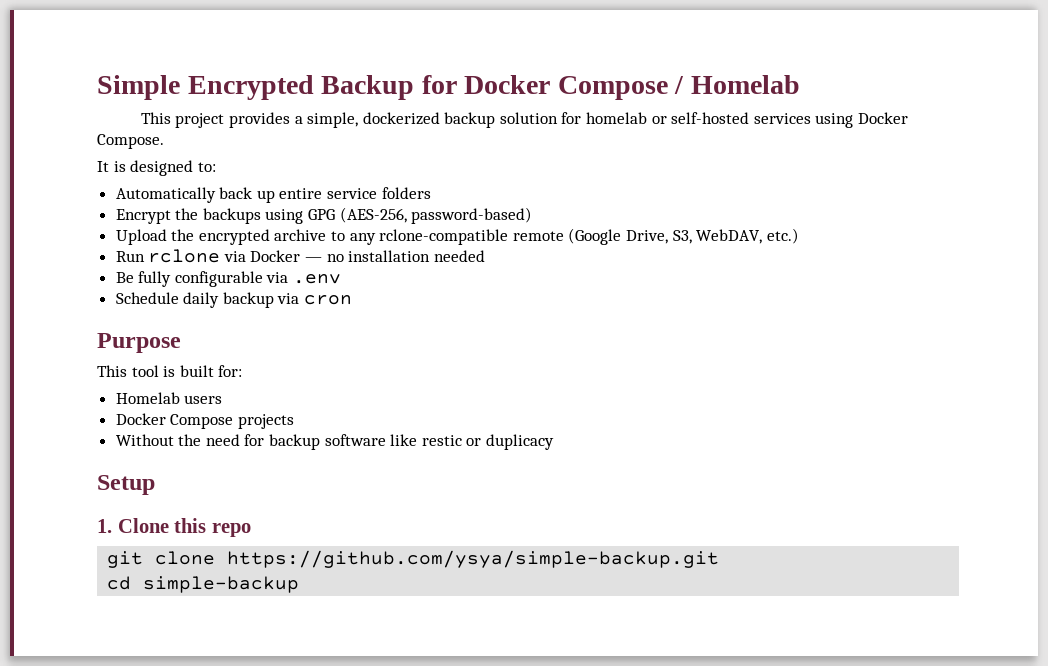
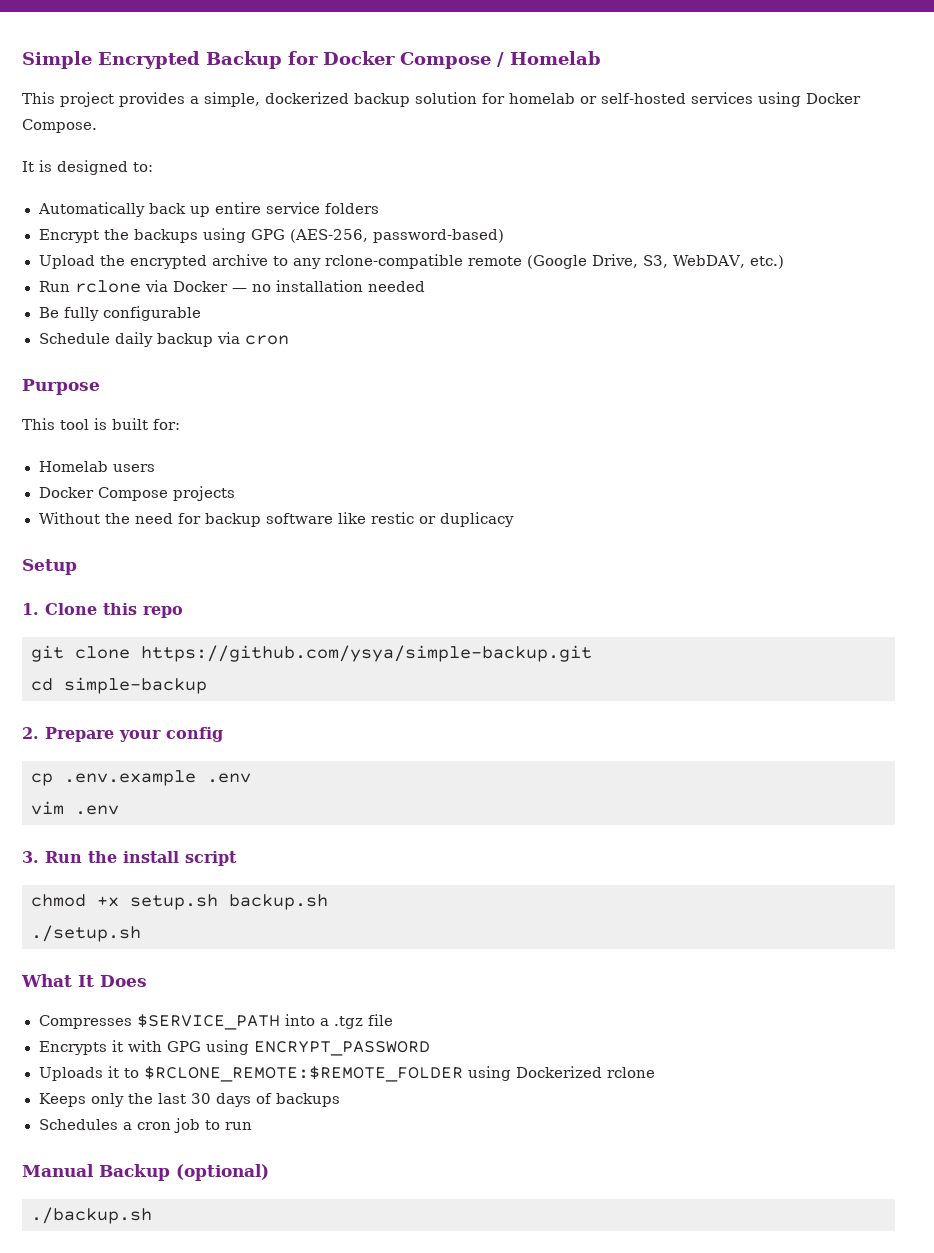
- Be fully configurable via .env
+ Be fully configurable
+ 2. Prepare your config
+ cp .env.example .env
+ vim .env
+ 3. Run the install script
+ chmod +x setup.sh backup.sh
+ ./setup.sh
+ What It Does
+ Compresses $SERVICE_PATH into a .tgz file
+ Encrypts it with GPG using ENCRYPT_PASSWORD
+ Uploads it to $RCLONE_REMOTE:$REMOTE_FOLDER using Dockerized rclone
+ Keeps only the last 30 days of backups
+ Schedules a cron job to run
+ Manual Backup (optional)
+ ./backup.sh

